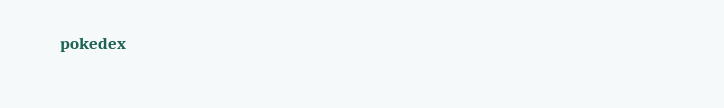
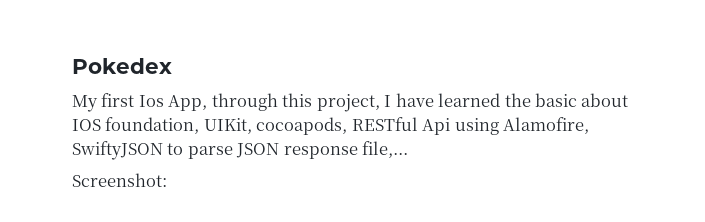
- pokedex
+ Pokedex
+ My first Ios App, through this project, I have learned the basic about IOS foundation, UIKit, cocoapods, RESTful Api using Alamofire, SwiftyJSON to parse JSON response file,...
+ Screenshot:

